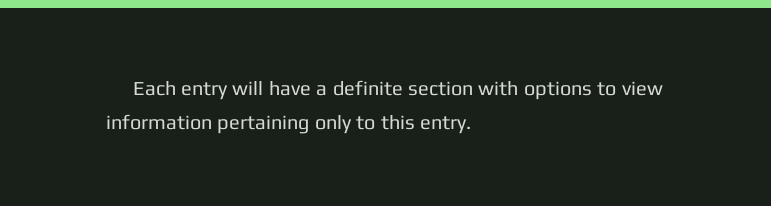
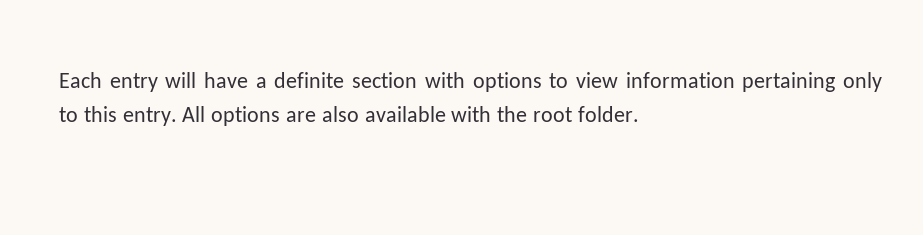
+ All options are also available with the root folder.

